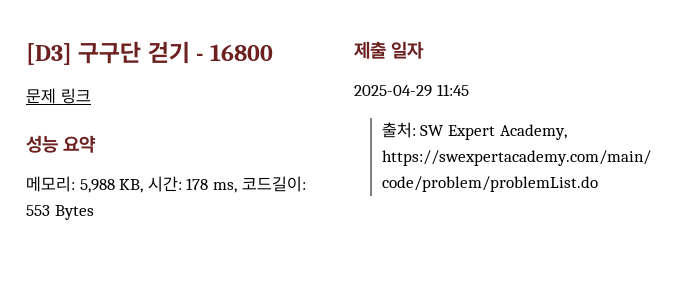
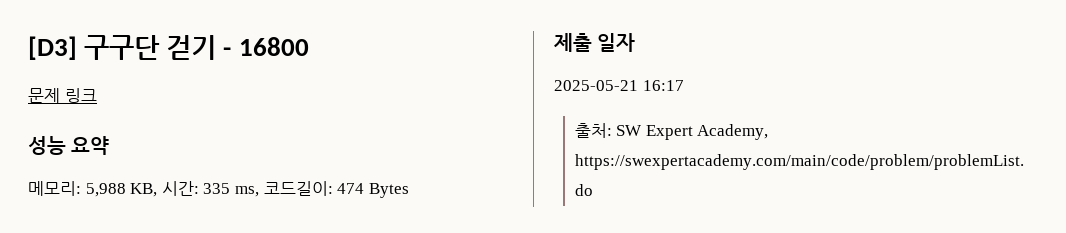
- 메모리: 5,988 KB, 시간: 178 ms, 코드길이: 553 Bytes
+ 메모리: 5,988 KB, 시간: 335 ms, 코드길이: 474 Bytes
- 2025-04-29 11:45
+ 2025-05-21 16:17

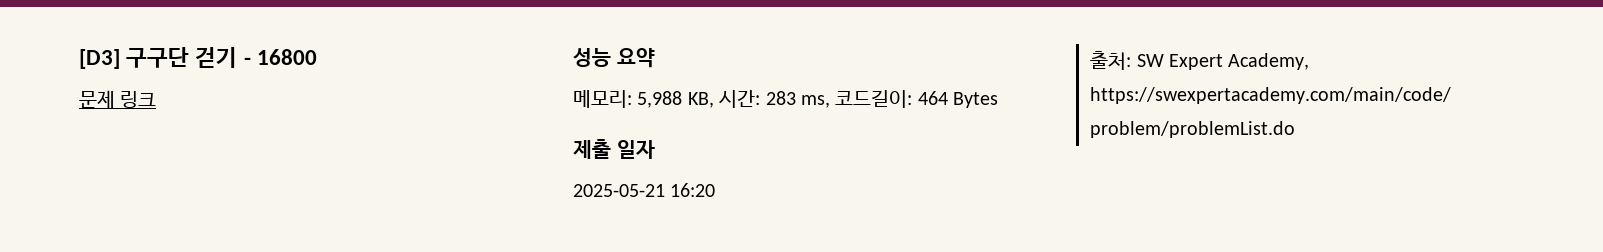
- 메모리: 5,988 KB, 시간: 335 ms, 코드길이: 474 Bytes
+ 메모리: 5,988 KB, 시간: 283 ms, 코드길이: 464 Bytes
- 2025-05-21 16:17
+ 2025-05-21 16:20

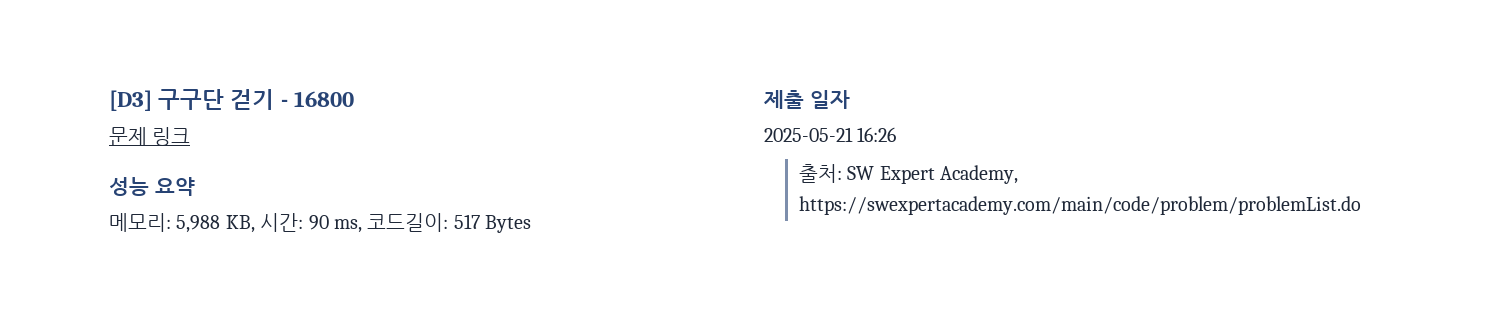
- 메모리: 5,988 KB, 시간: 283 ms, 코드길이: 464 Bytes
+ 메모리: 5,988 KB, 시간: 90 ms, 코드길이: 517 Bytes
- 2025-05-21 16:20
+ 2025-05-21 16:26

